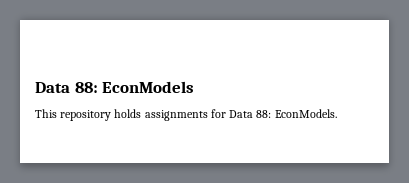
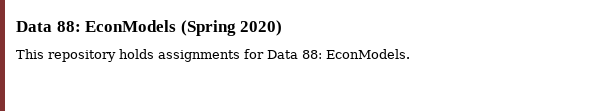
- Data 88: EconModels
+ Data 88: EconModels (Spring 2020)

